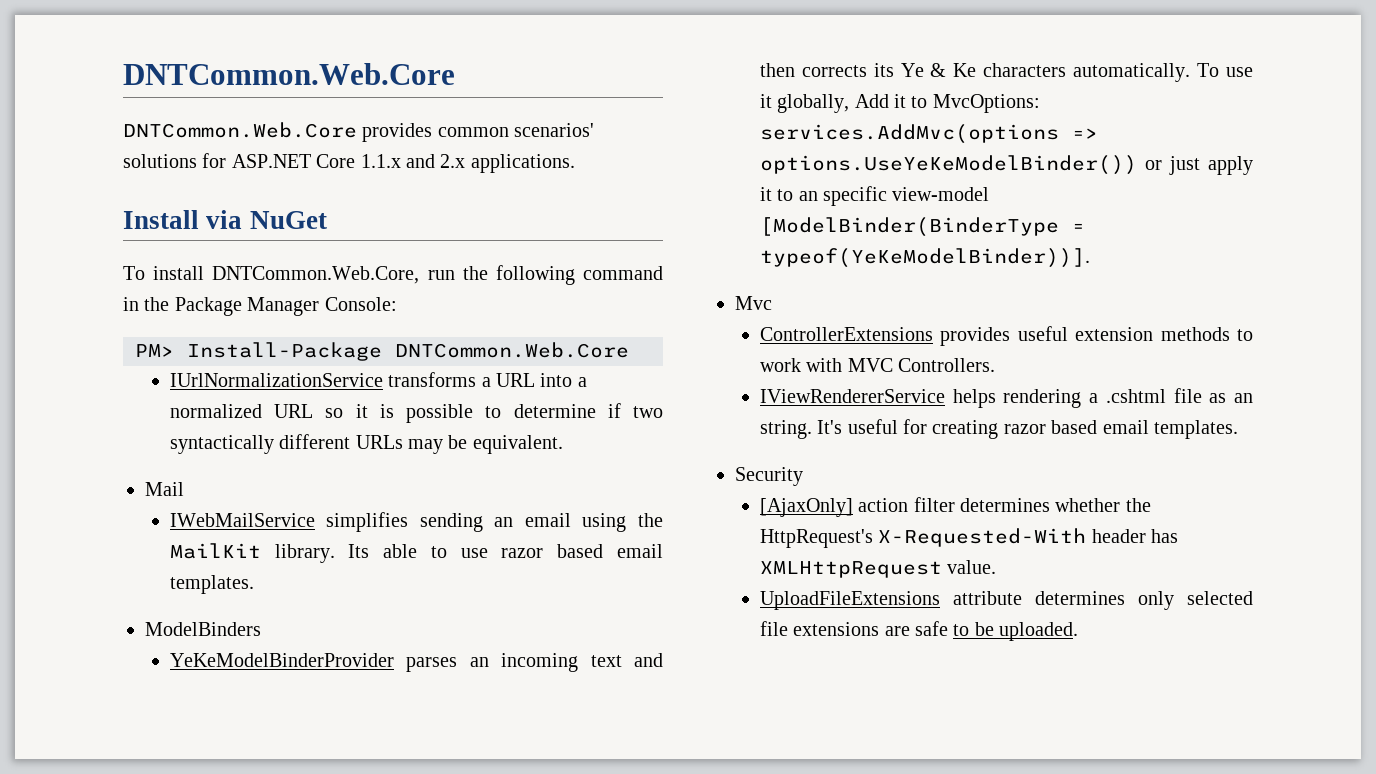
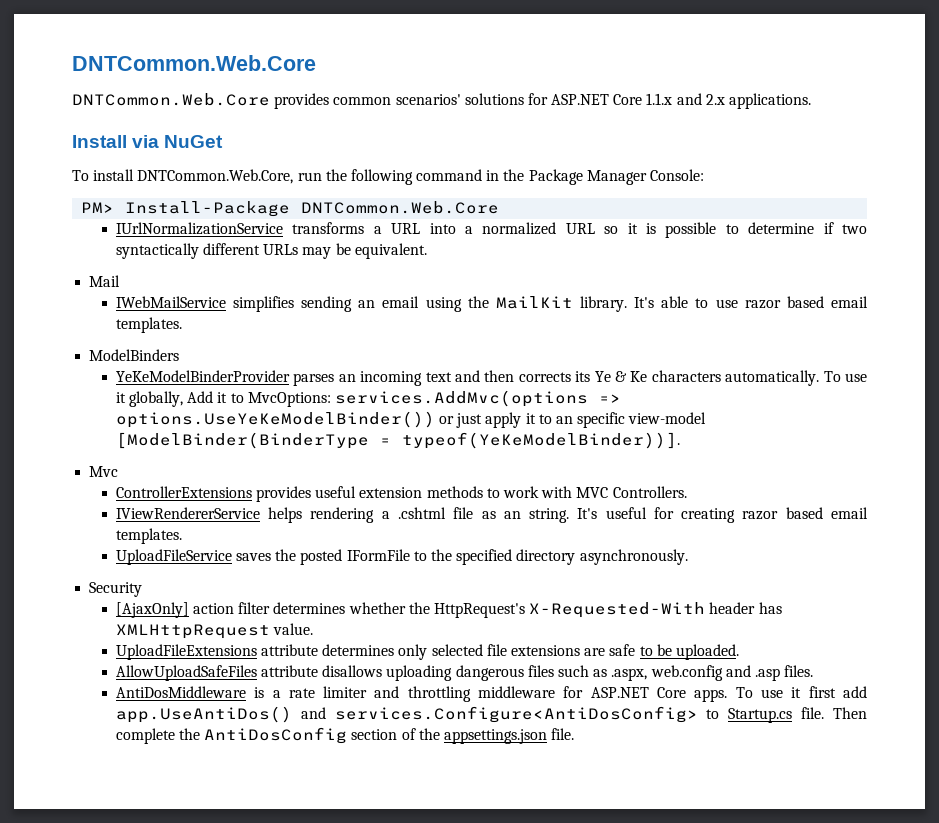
- Its able to use razor based email templates.
+ It's able to use razor based email templates.
+ UploadFileService saves the posted IFormFile to the specified directory asynchronously.
+ AllowUploadSafeFiles attribute disallows uploading dangerous files such as .aspx, web.config and .asp files.
+ AntiDosMiddleware is a rate limiter and throttling middleware for ASP.NET Core apps. To use it first add app.UseAntiDos() and services.Configure<AntiDosConfig> to Startup.cs file. Then complete the AntiDosConfig section of the appsettings.json file.

